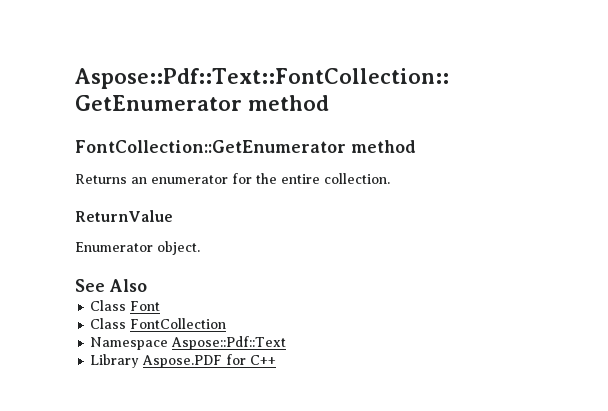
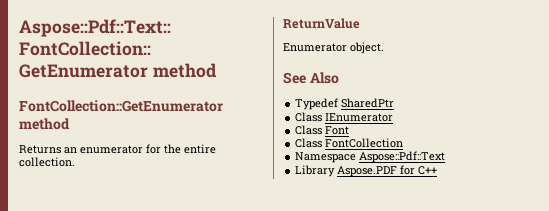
+ Typedef SharedPtr
+ Class IEnumerator

